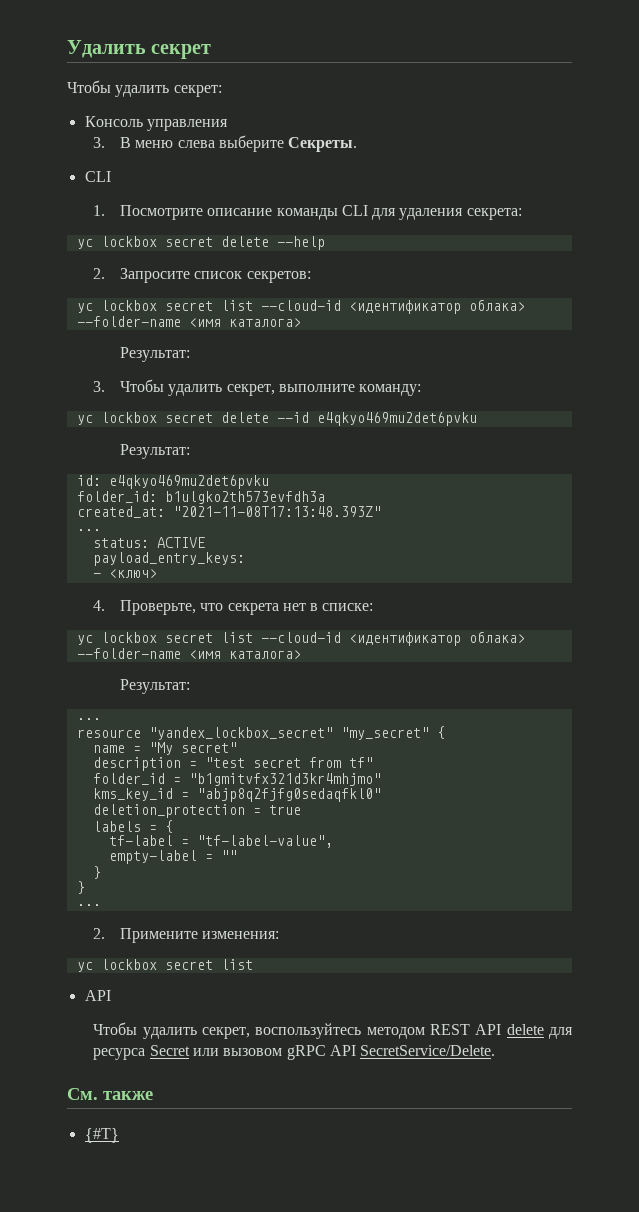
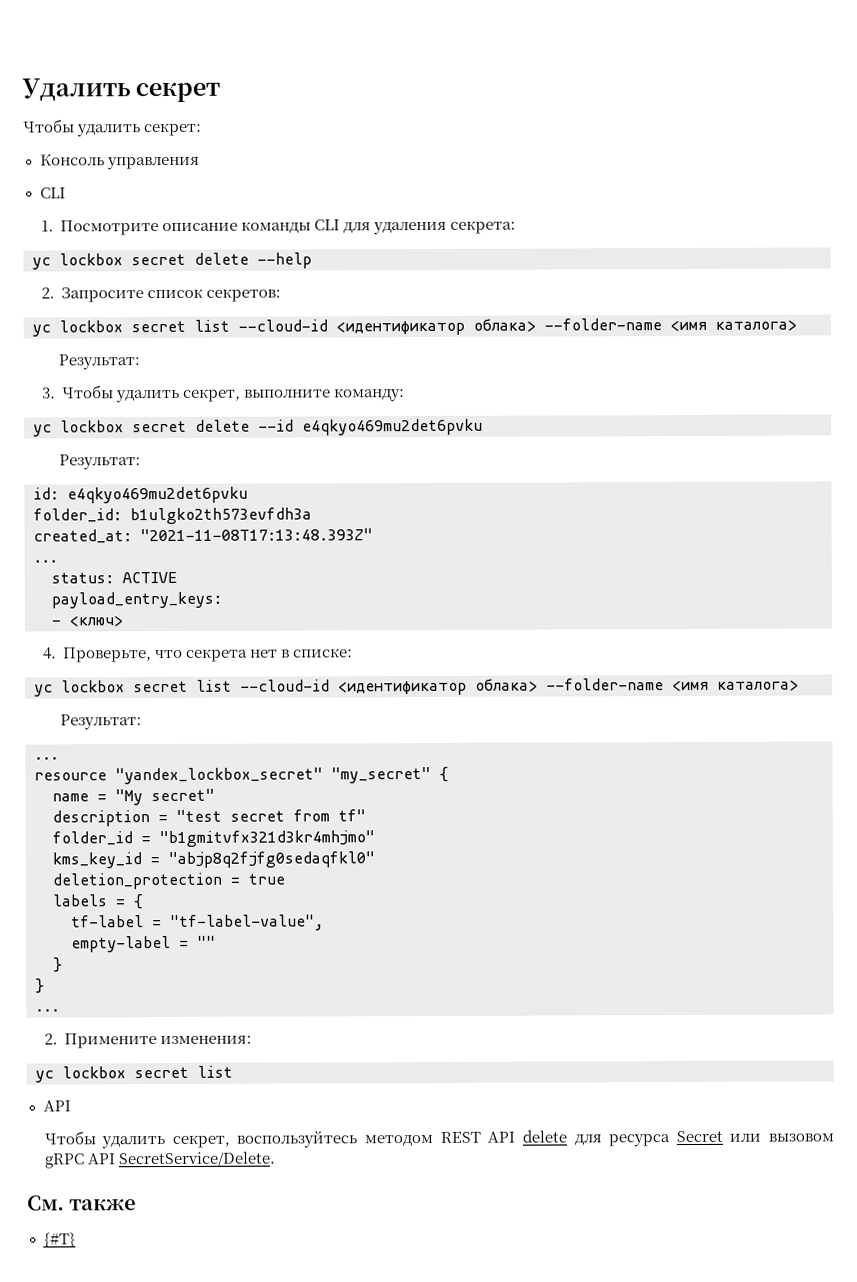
- 3. В меню слева выберите Секреты.

